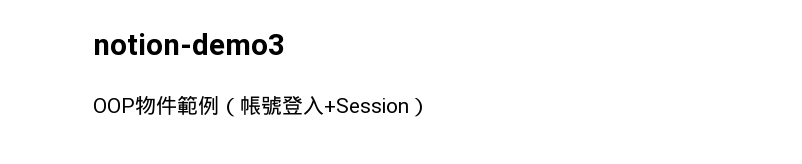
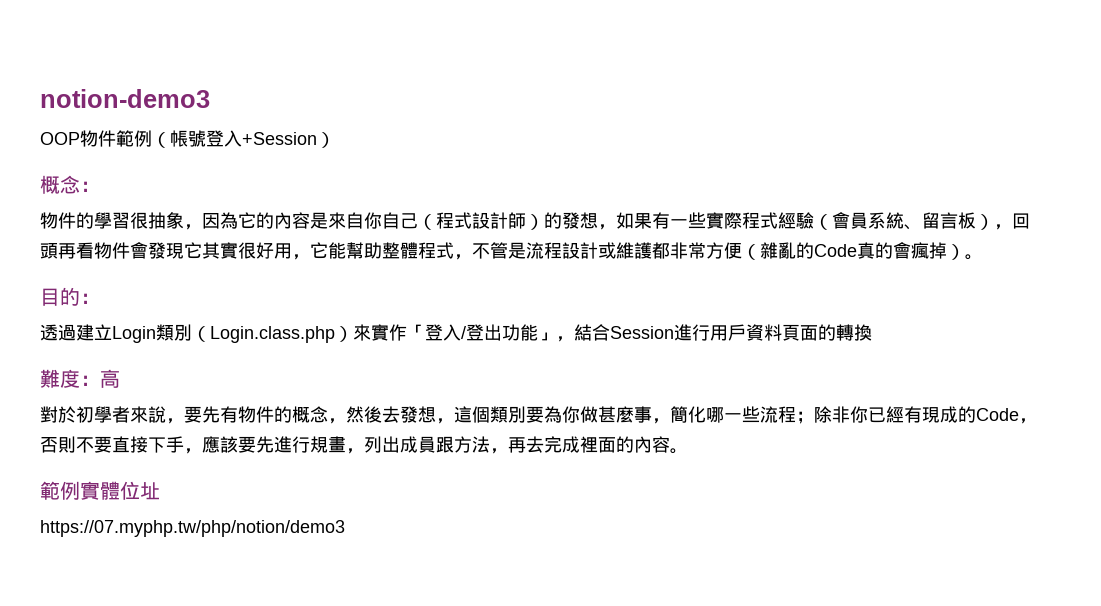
+ 概念：
+ 物件的學習很抽象，因為它的內容是來自你自己（程式設計師）的發想，如果有一些實際程式經驗（會員系統、留言板），回頭再看物件會發現它其實很好用，它能幫助整體程式，不管是流程設計或維護都非常方便（雜亂的Code真的會瘋掉）。
+ 目的：
+ 透過建立Login類別（Login.class.php）來實作「登入/登出功能」，結合Session進行用戶資料頁面的轉換
+ 難度：高
+ 對於初學者來說，要先有物件的概念，然後去發想，這個類別要為你做甚麼事，簡化哪一些流程；除非你已經有現成的Code，否則不要直接下手，應該要先進行規畫，列出成員跟方法，再去完成裡面的內容。
+ 範例實體位址
+ https://07.myphp.tw/php/notion/demo3

